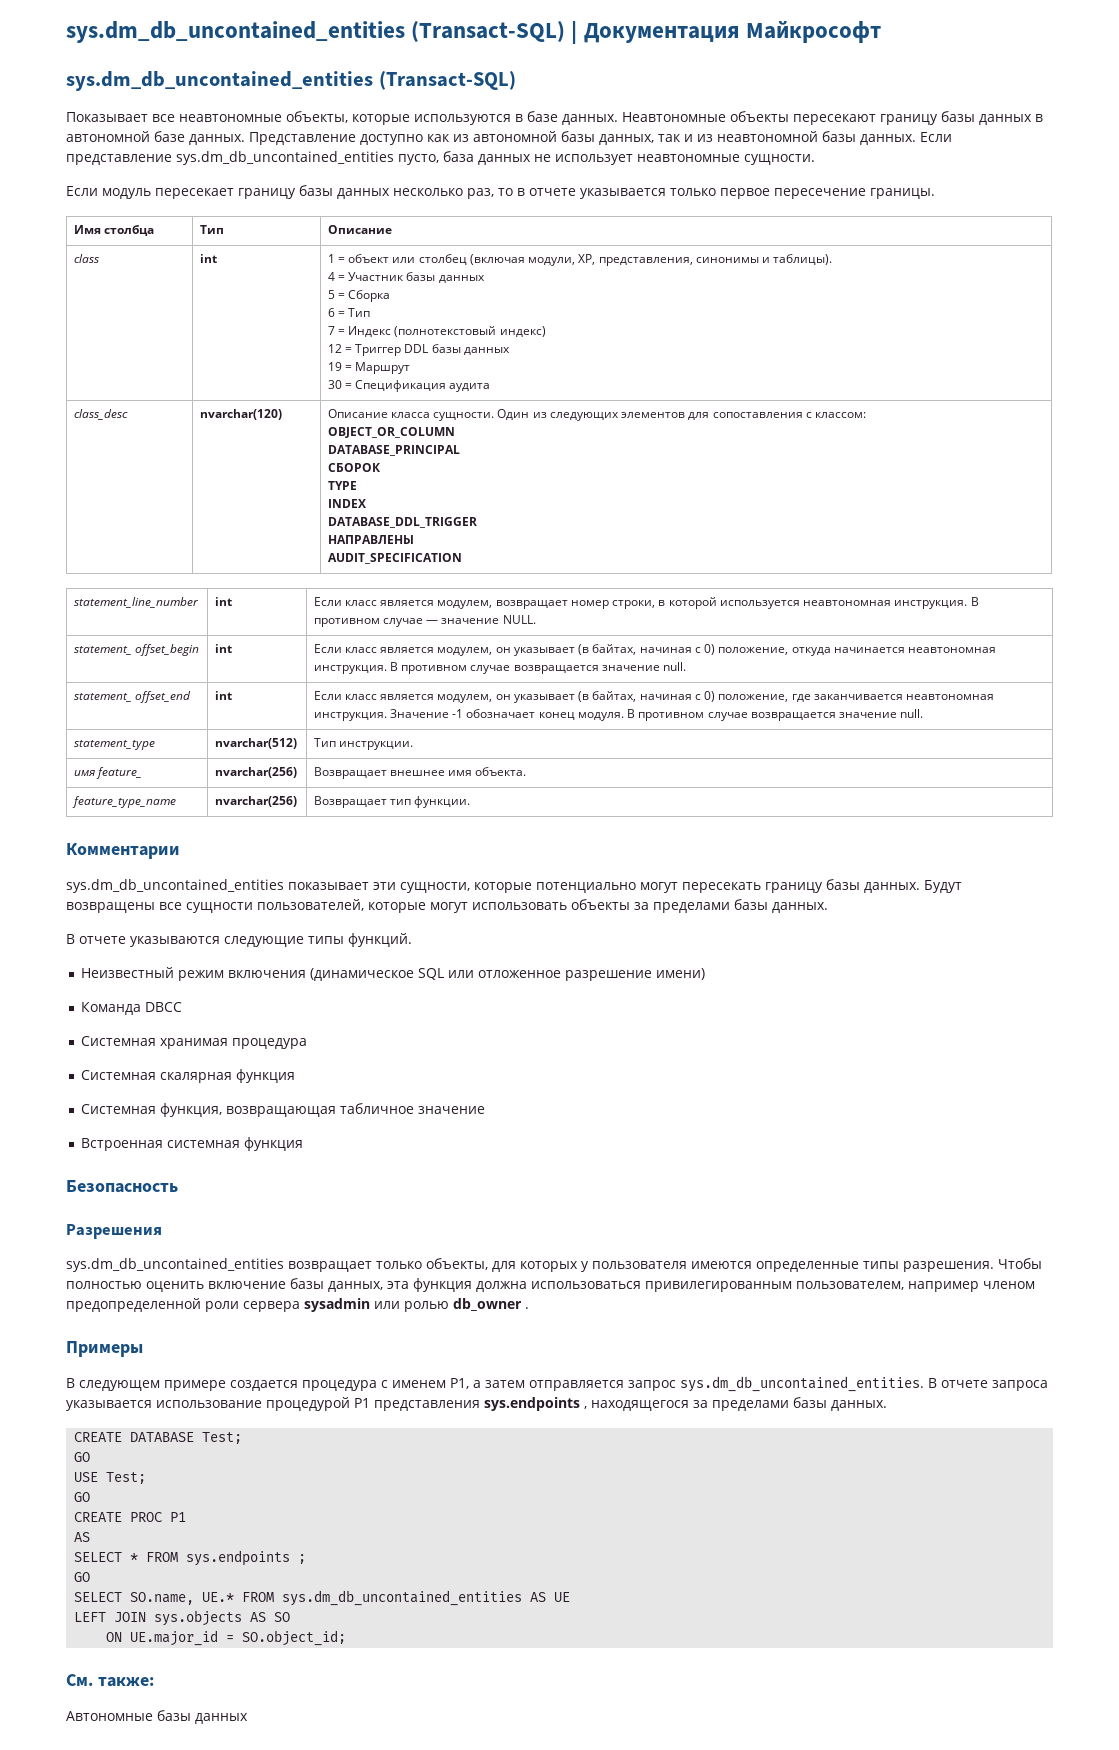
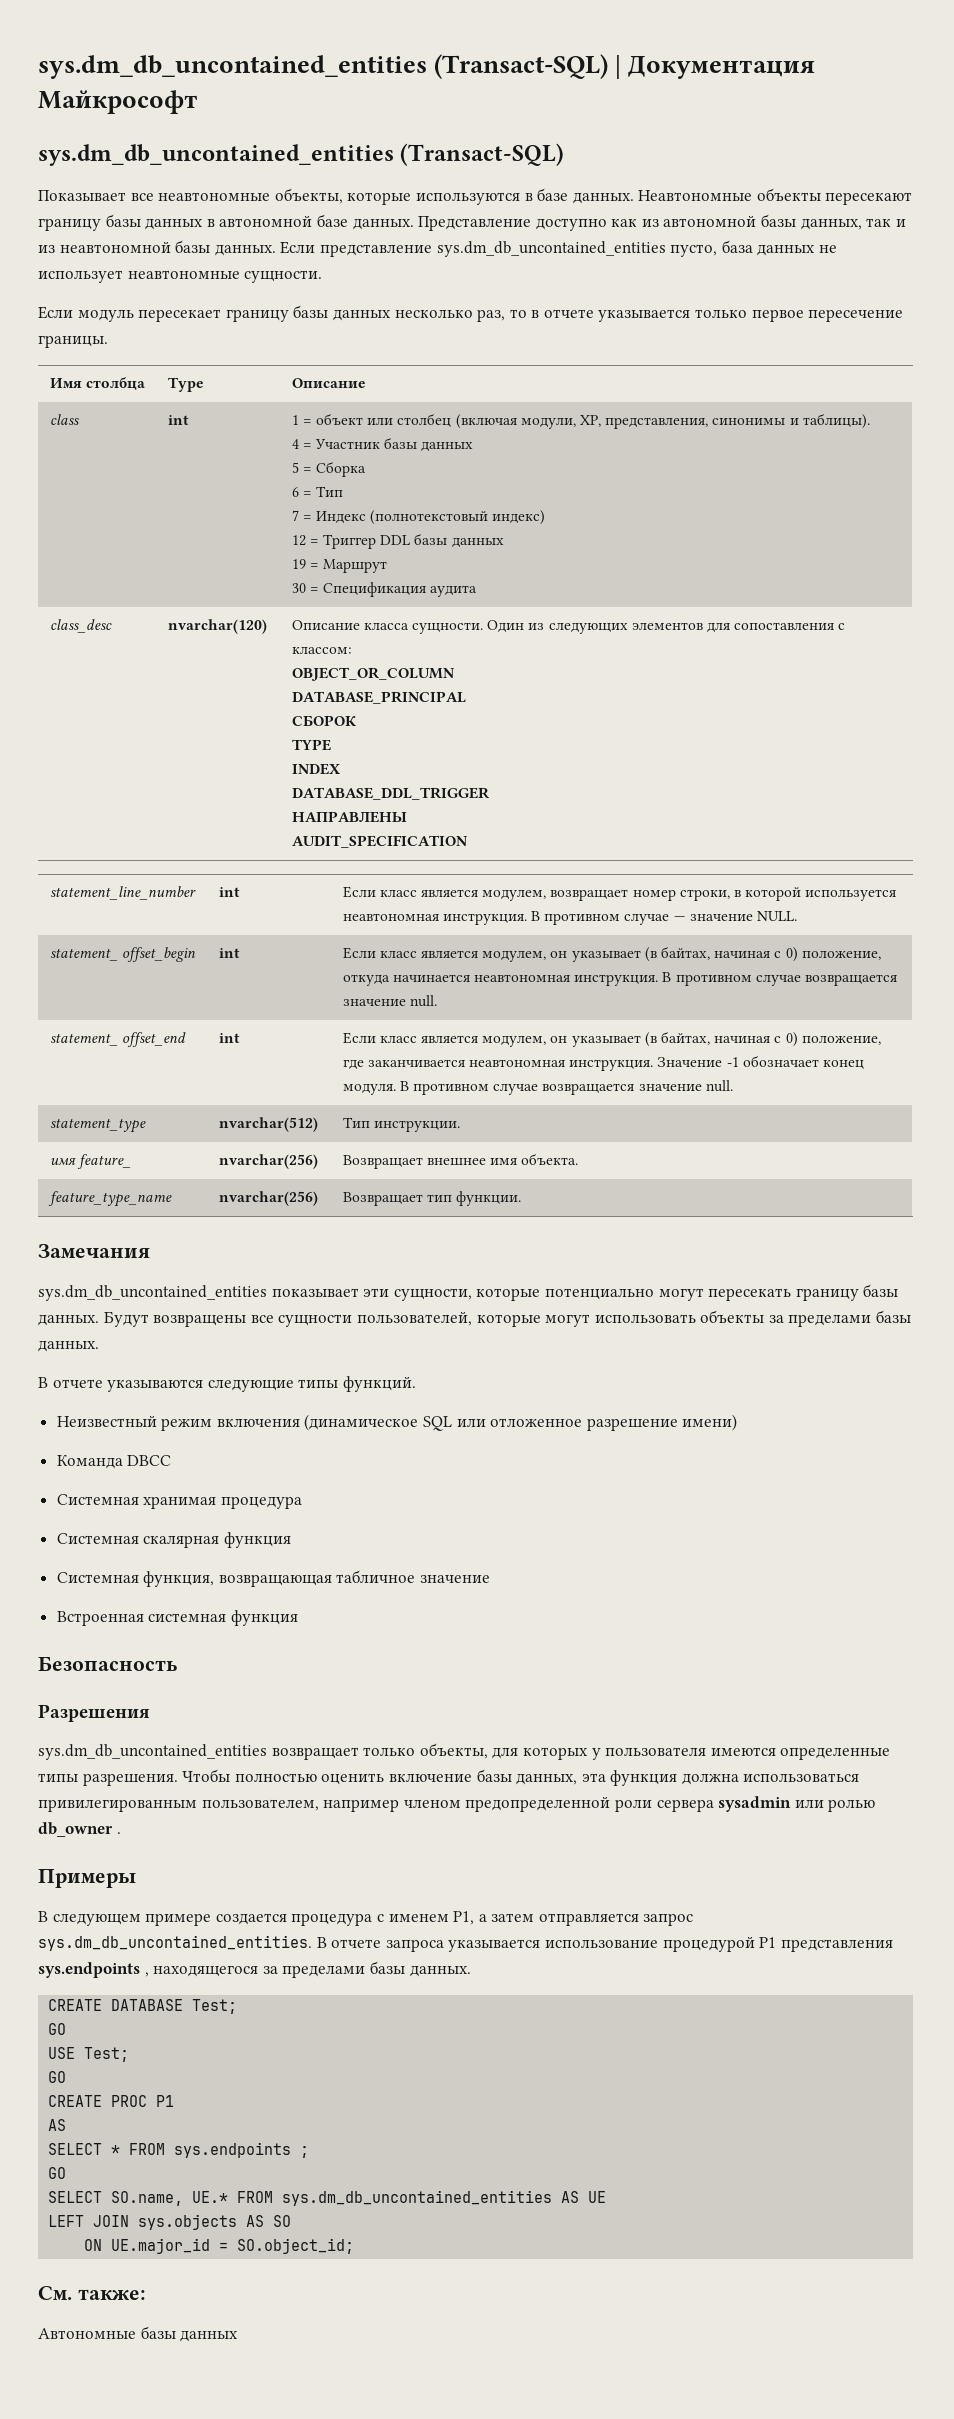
- Имя столбца | Тип | Описание
+ Имя столбца | Type | Описание
- Комментарии
+ Замечания

